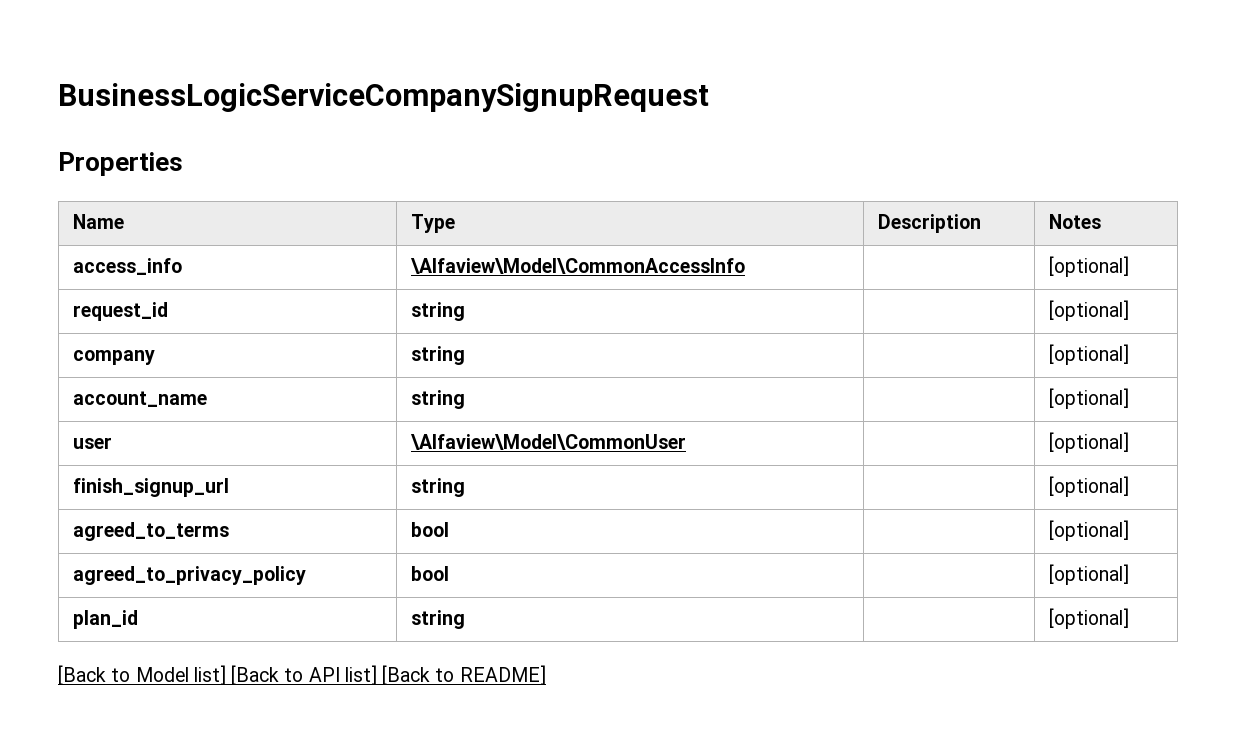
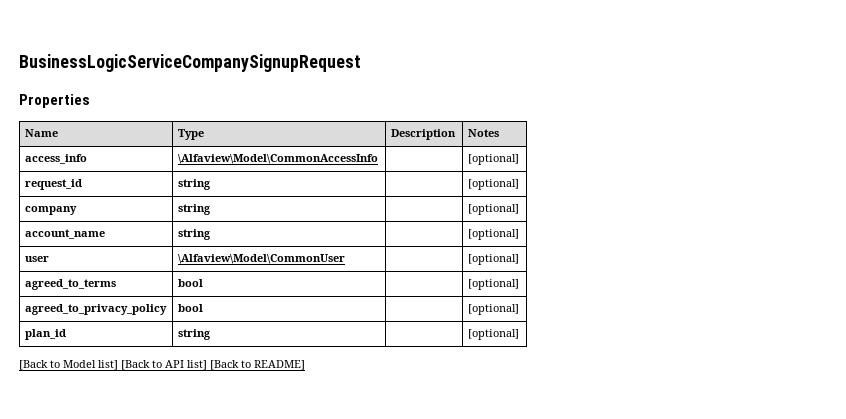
- finish_signup_url | string | | [optional]

